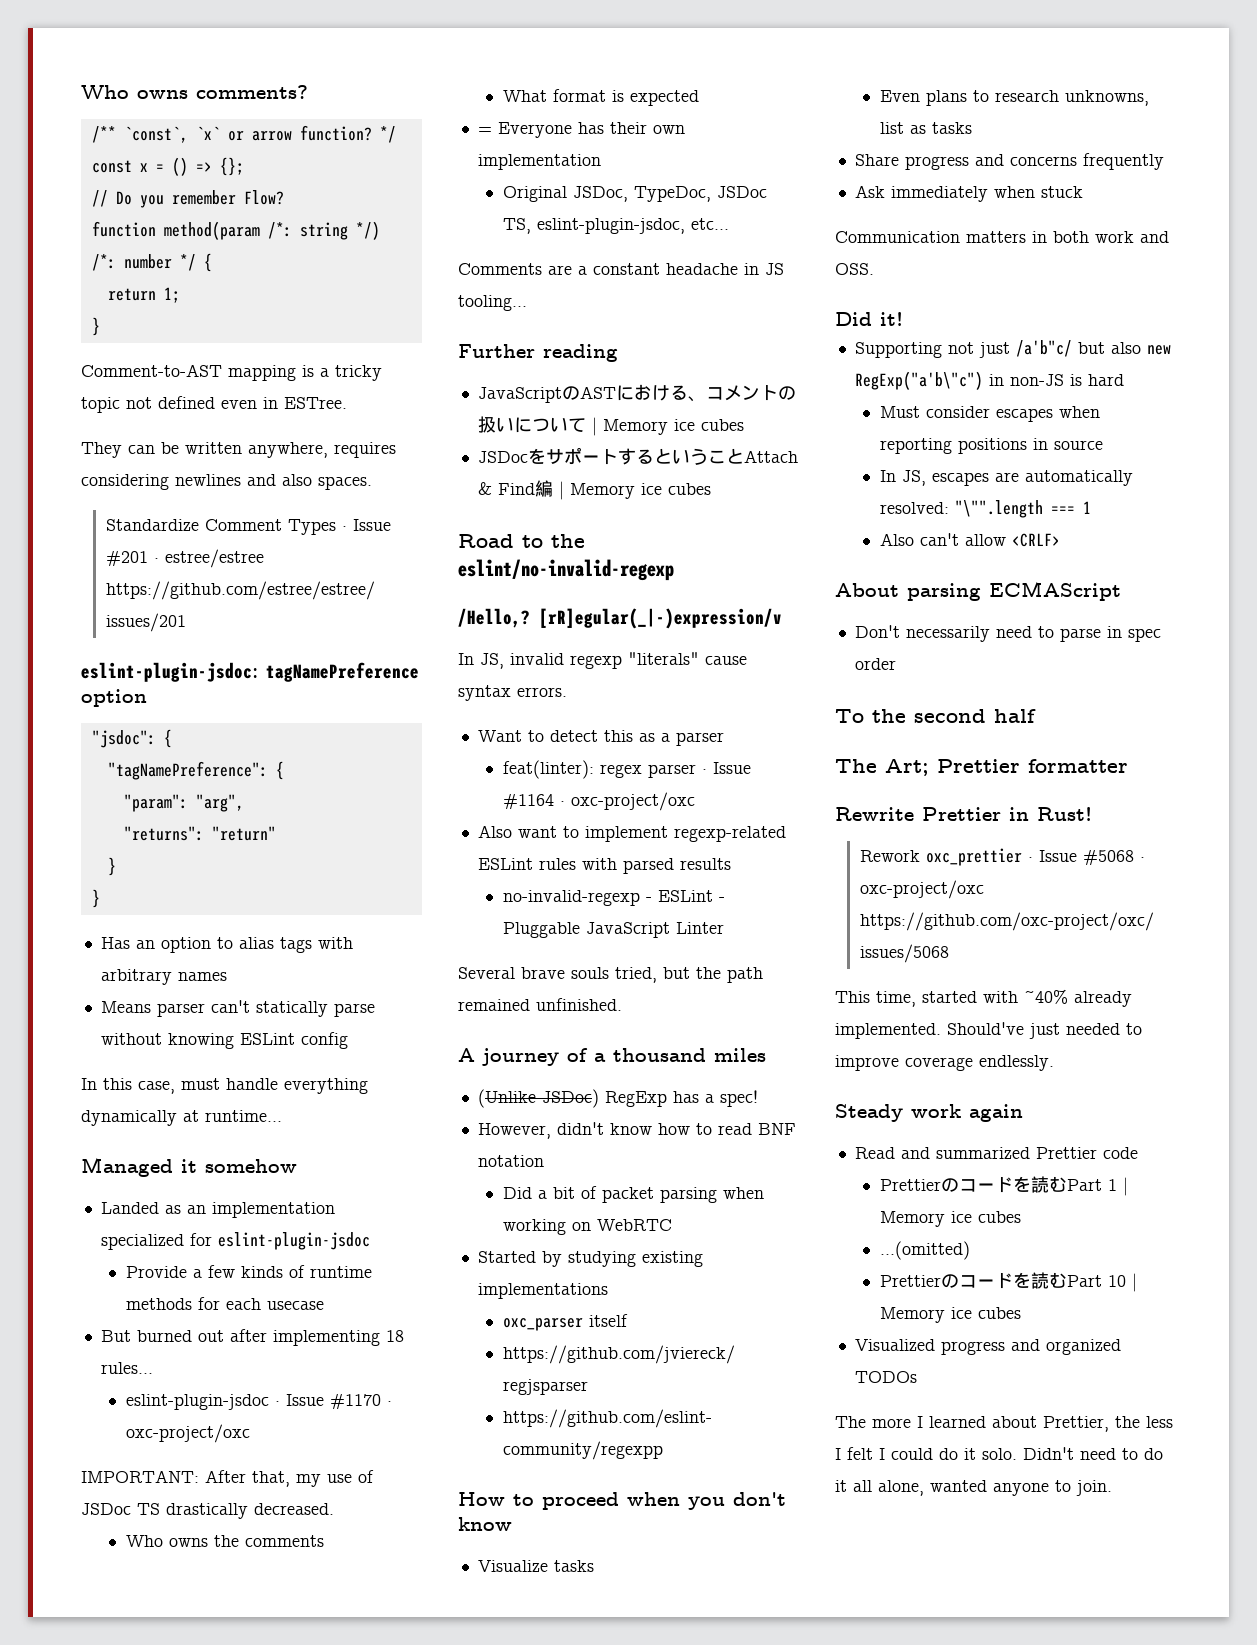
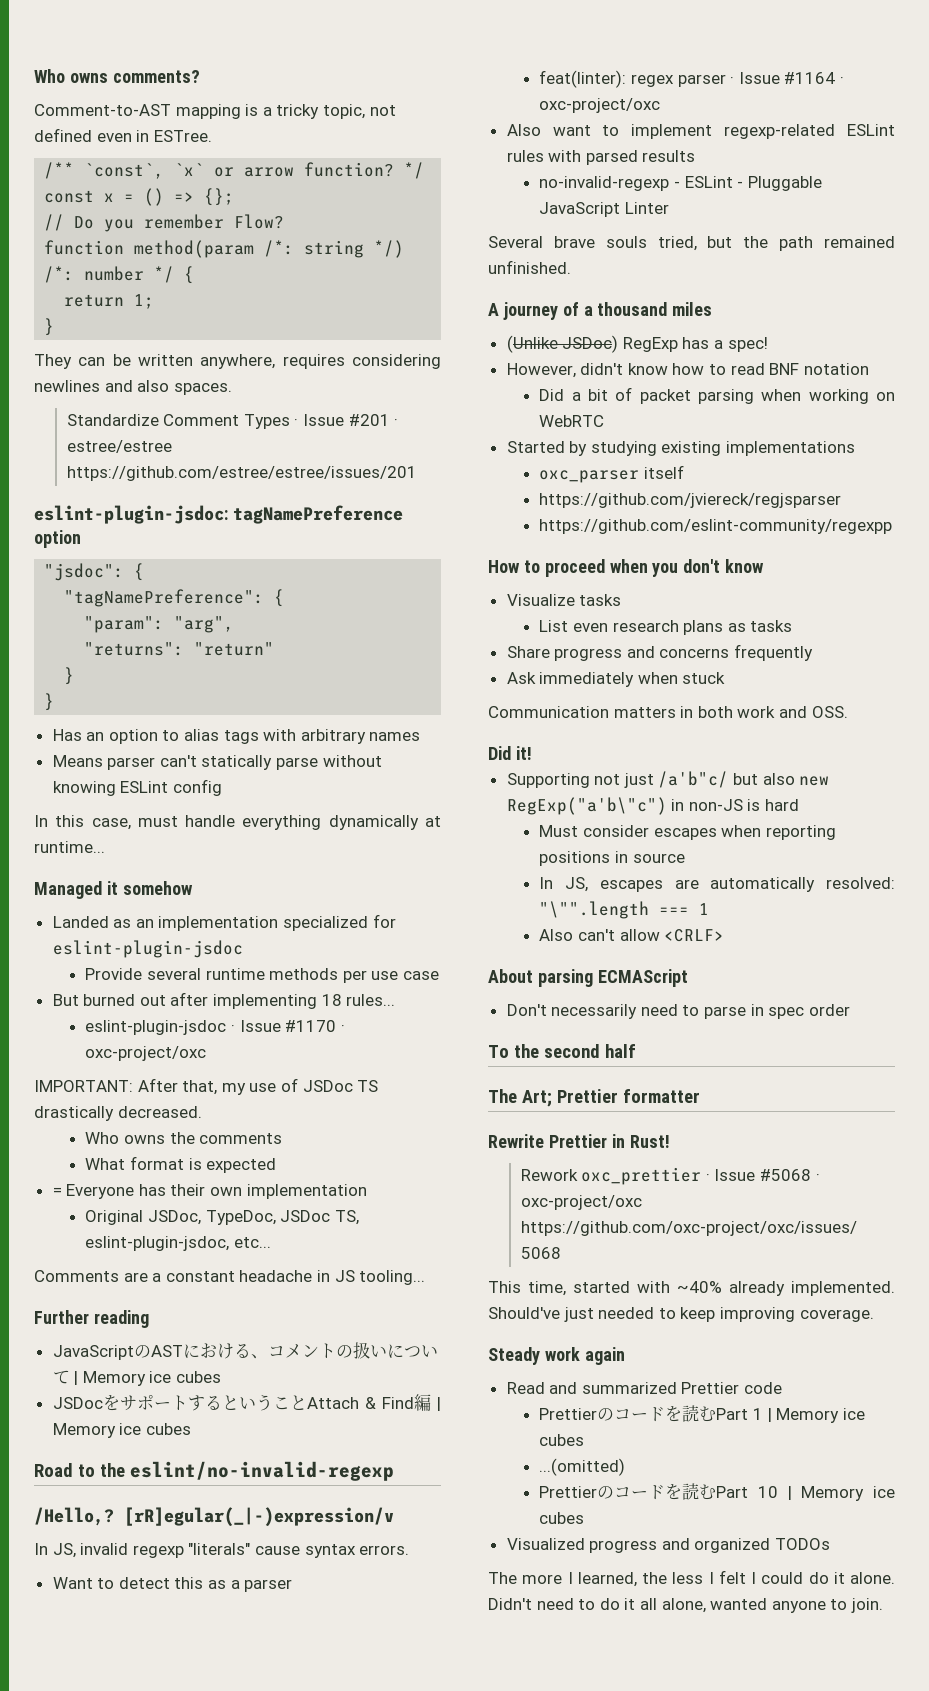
+ Comment-to-AST mapping is a tricky topic, not defined even in ESTree.
- Comment-to-AST mapping is a tricky topic not defined even in ESTree.
- Provide a few kinds of runtime methods for each usecase
+ Provide several runtime methods per use case
- Even plans to research unknowns, list as tasks
+ List even research plans as tasks
- Should've just needed to improve coverage endlessly.
+ Should've just needed to keep improving coverage.
- The more I learned about Prettier, the less I felt I could do it solo.
+ The more I learned, the less I felt I could do it alone.

